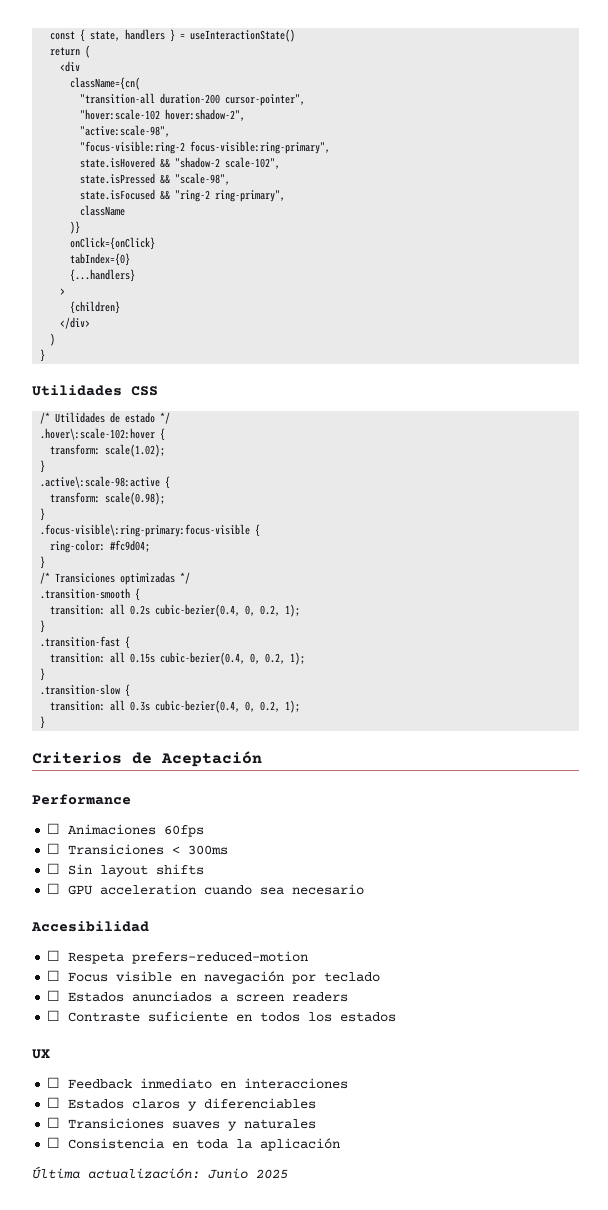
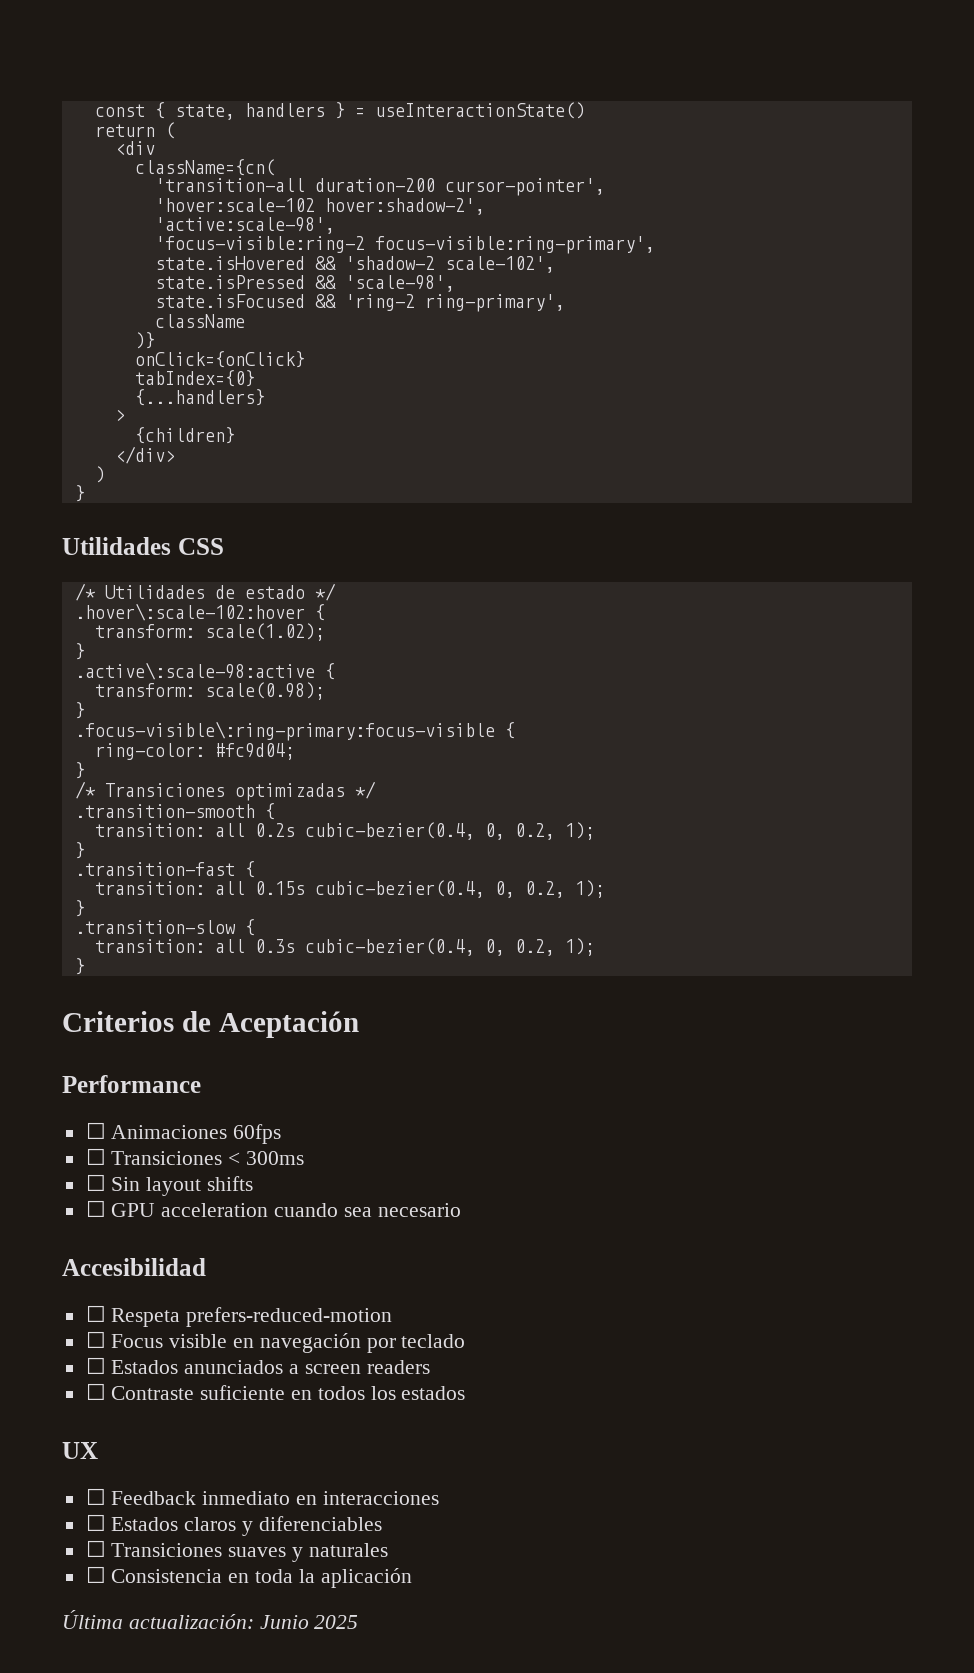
- "transition-all duration-200 cursor-pointer",
- "hover:scale-102 hover:shadow-2",
- "active:scale-98",
- "focus-visible:ring-2 focus-visible:ring-primary",
+ 'transition-all duration-200 cursor-pointer',
+ 'hover:scale-102 hover:shadow-2',
+ 'active:scale-98',
+ 'focus-visible:ring-2 focus-visible:ring-primary',
- state.isHovered && "shadow-2 scale-102",
+ state.isHovered && 'shadow-2 scale-102',
- state.isPressed && "scale-98",
+ state.isPressed && 'scale-98',
- state.isFocused && "ring-2 ring-primary",
+ state.isFocused && 'ring-2 ring-primary',

